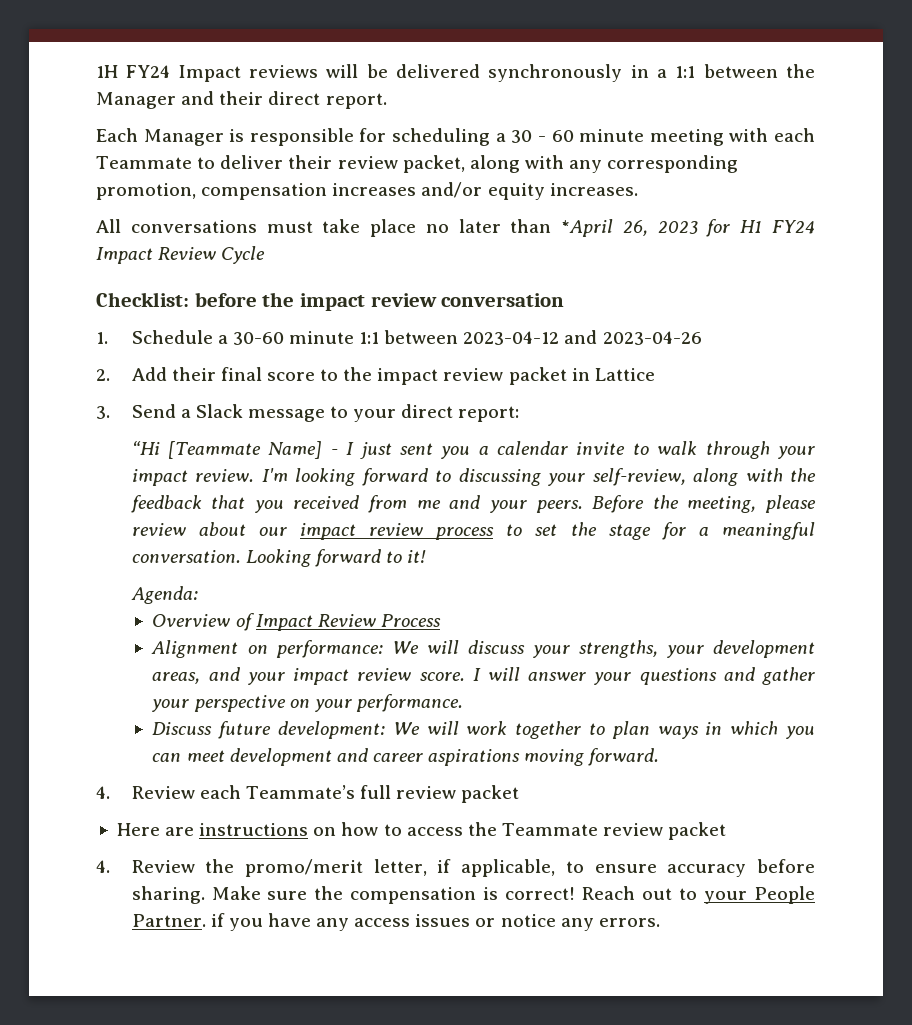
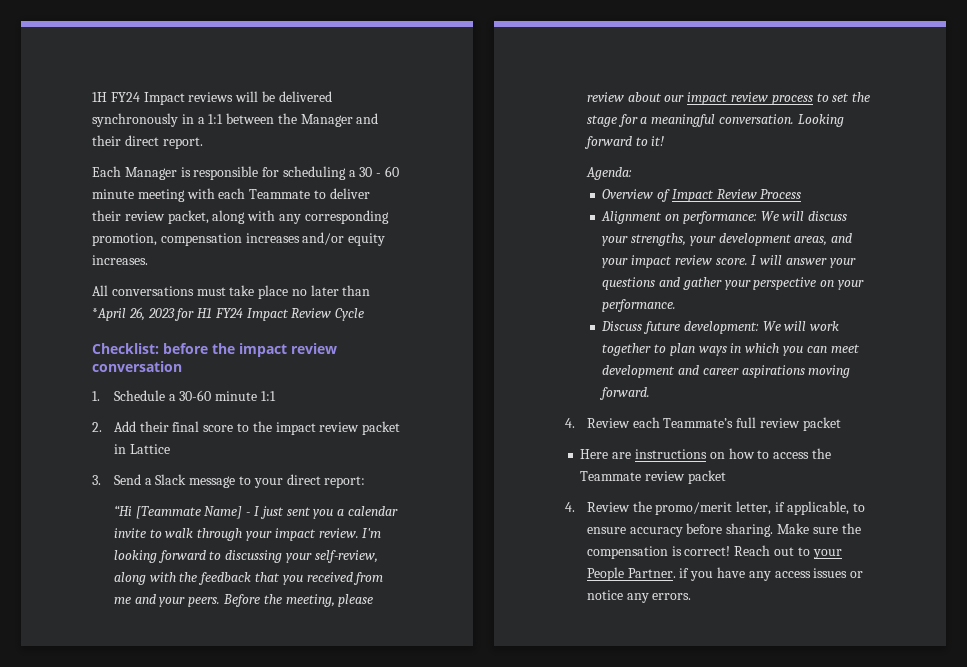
- 1. Schedule a 30-60 minute 1:1 between 2023-04-12 and 2023-04-26
+ 1. Schedule a 30-60 minute 1:1

